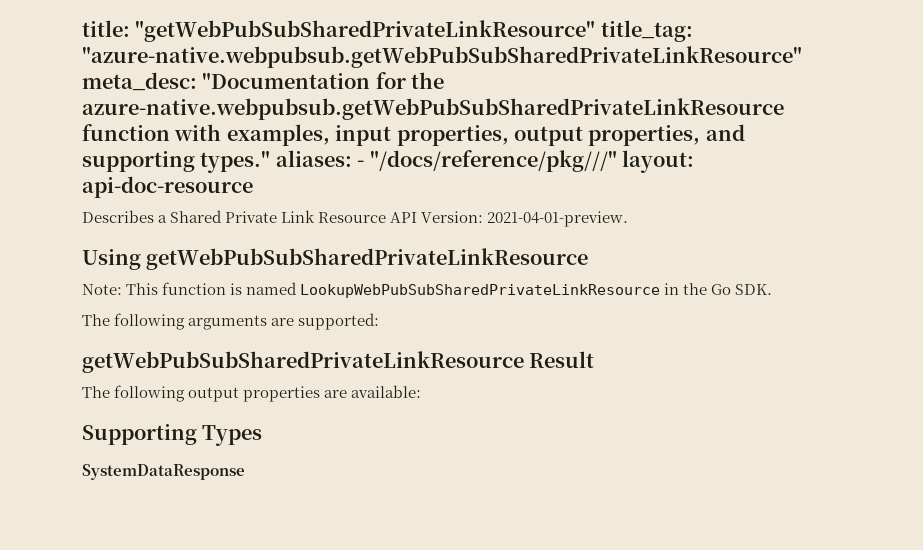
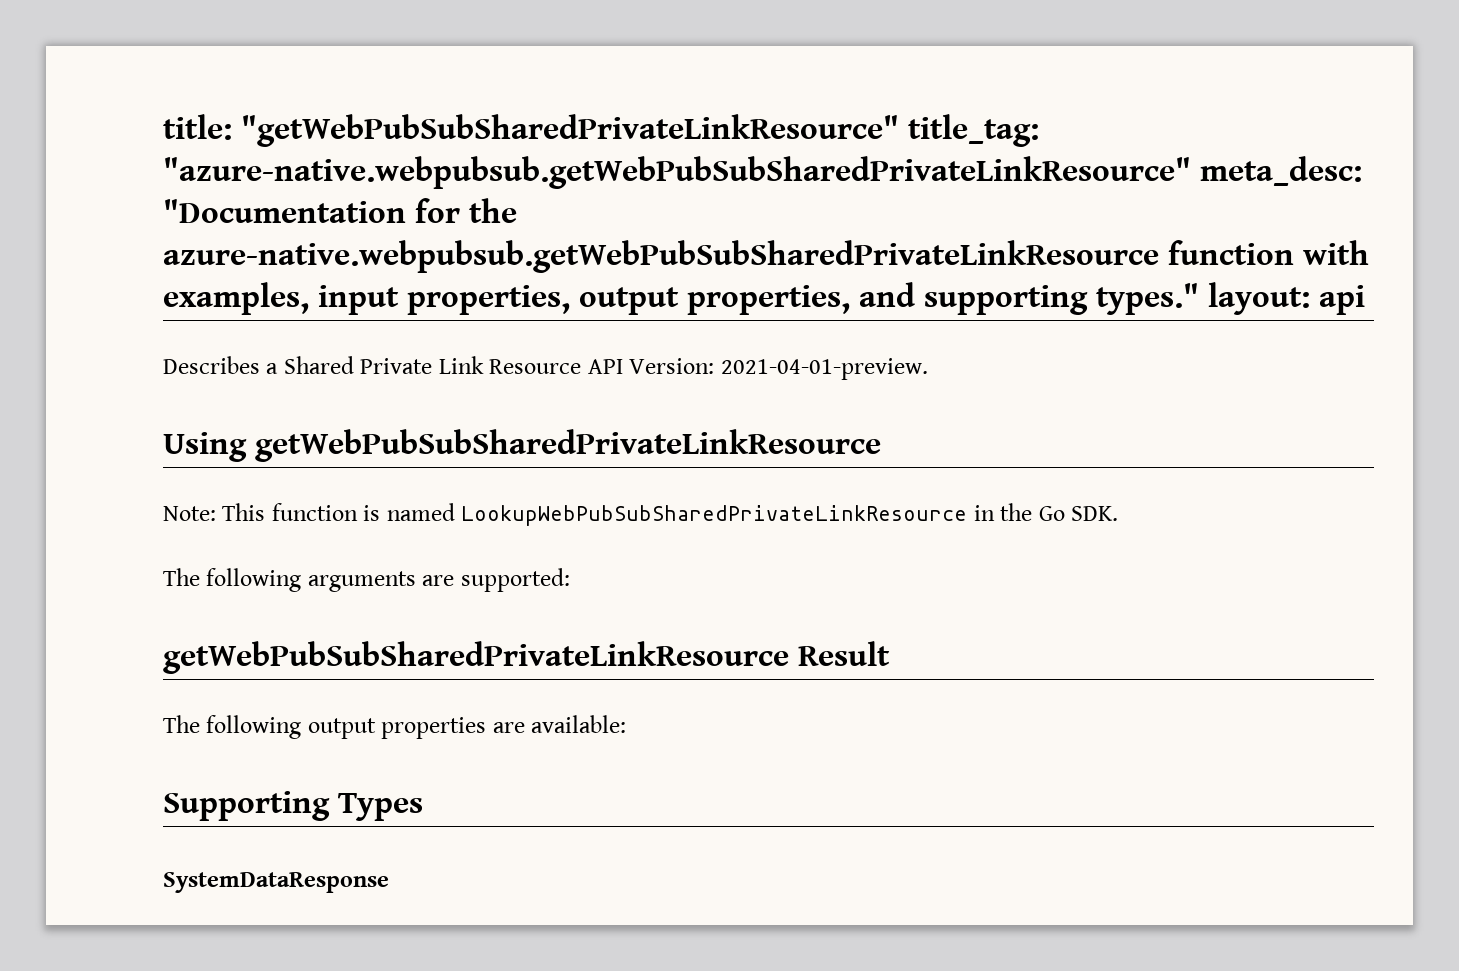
- title: "getWebPubSubSharedPrivateLinkResource" title_tag: "azure-native.webpubsub.getWebPubSubSharedPrivateLinkResource" meta_desc: "Documentation for the azure-native.webpubsub.getWebPubSubSharedPrivateLinkResource function with examples, input properties, output properties, and supporting types." aliases: - "/docs/reference/pkg///" layout: api-doc-resource
+ title: "getWebPubSubSharedPrivateLinkResource" title_tag: "azure-native.webpubsub.getWebPubSubSharedPrivateLinkResource" meta_desc: "Documentation for the azure-native.webpubsub.getWebPubSubSharedPrivateLinkResource function with examples, input properties, output properties, and supporting types." layout: api

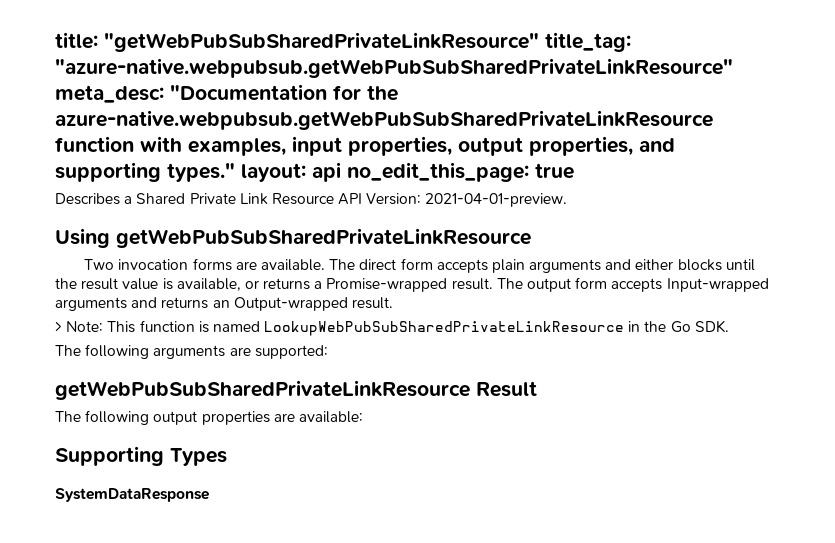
- title: "getWebPubSubSharedPrivateLinkResource" title_tag: "azure-native.webpubsub.getWebPubSubSharedPrivateLinkResource" meta_desc: "Documentation for the azure-native.webpubsub.getWebPubSubSharedPrivateLinkResource function with examples, input properties, output properties, and supporting types." layout: api
+ title: "getWebPubSubSharedPrivateLinkResource" title_tag: "azure-native.webpubsub.getWebPubSubSharedPrivateLinkResource" meta_desc: "Documentation for the azure-native.webpubsub.getWebPubSubSharedPrivateLinkResource function with examples, input properties, output properties, and supporting types." layout: api no_edit_this_page: true
- Note: This function is named LookupWebPubSubSharedPrivateLinkResource in the Go SDK.
+ Two invocation forms are available. The direct form accepts plain arguments and either blocks until the result value is available, or returns a Promise-wrapped result. The output form accepts Input-wrapped arguments and returns an Output-wrapped result.
+ > Note: This function is named LookupWebPubSubSharedPrivateLinkResource in the Go SDK.

